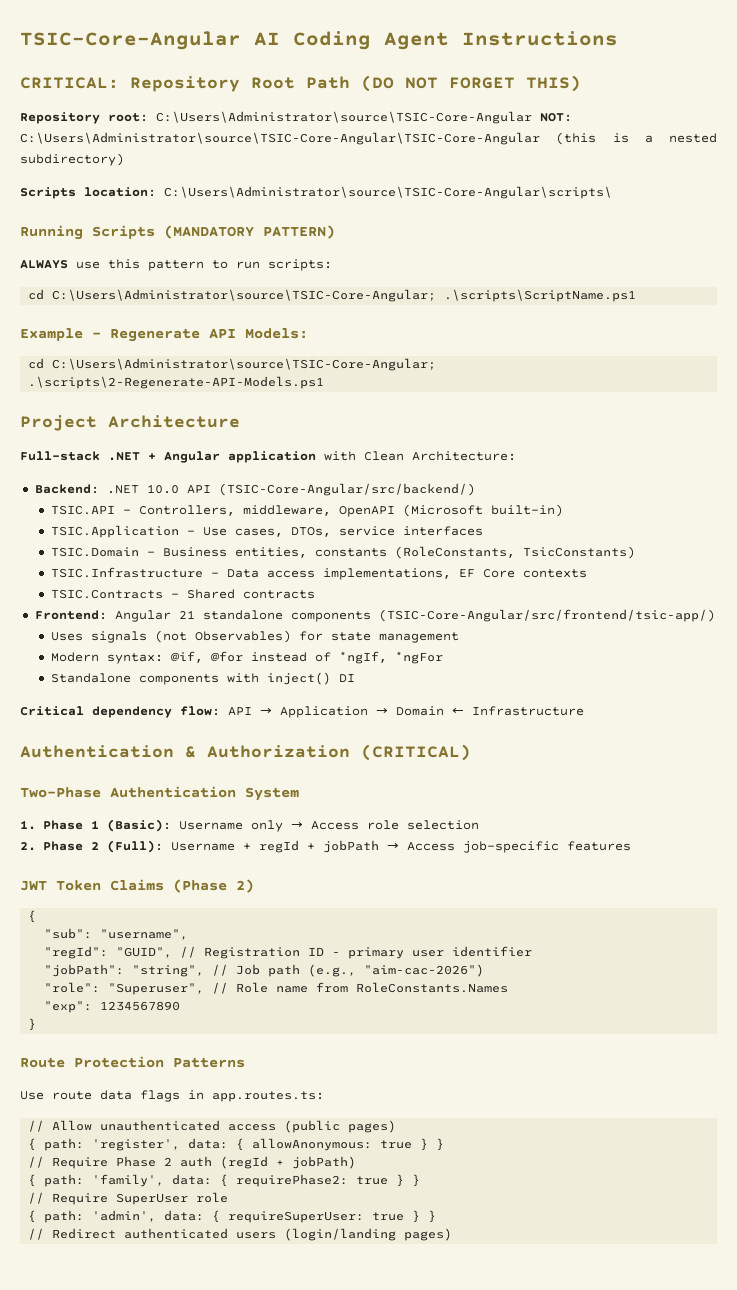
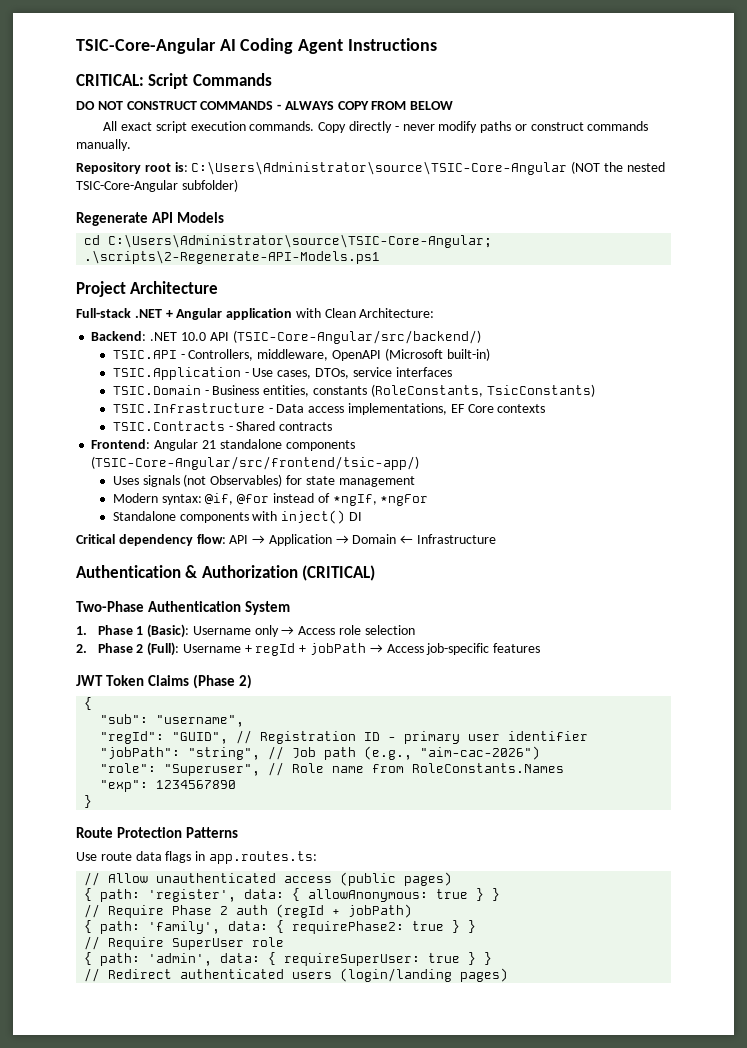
- CRITICAL: Repository Root Path (DO NOT FORGET THIS)
- Repository root: C:\Users\Administrator\source\TSIC-Core-Angular NOT: C:\Users\Administrator\source\TSIC-Core-Angular\TSIC-Core-Angular (this is a nested subdirectory)
- Scripts location: C:\Users\Administrator\source\TSIC-Core-Angular\scripts\
- Running Scripts (MANDATORY PATTERN)
- ALWAYS use this pattern to run scripts:
- cd C:\Users\Administrator\source\TSIC-Core-Angular; .\scripts\ScriptName.ps1
- Example - Regenerate API Models:
+ CRITICAL: Script Commands
+ DO NOT CONSTRUCT COMMANDS - ALWAYS COPY FROM BELOW
+ All exact script execution commands. Copy directly - never modify paths or construct commands manually.
+ Repository root is: C:\Users\Administrator\source\TSIC-Core-Angular (NOT the nested TSIC-Core-Angular subfolder)
+ Regenerate API Models

